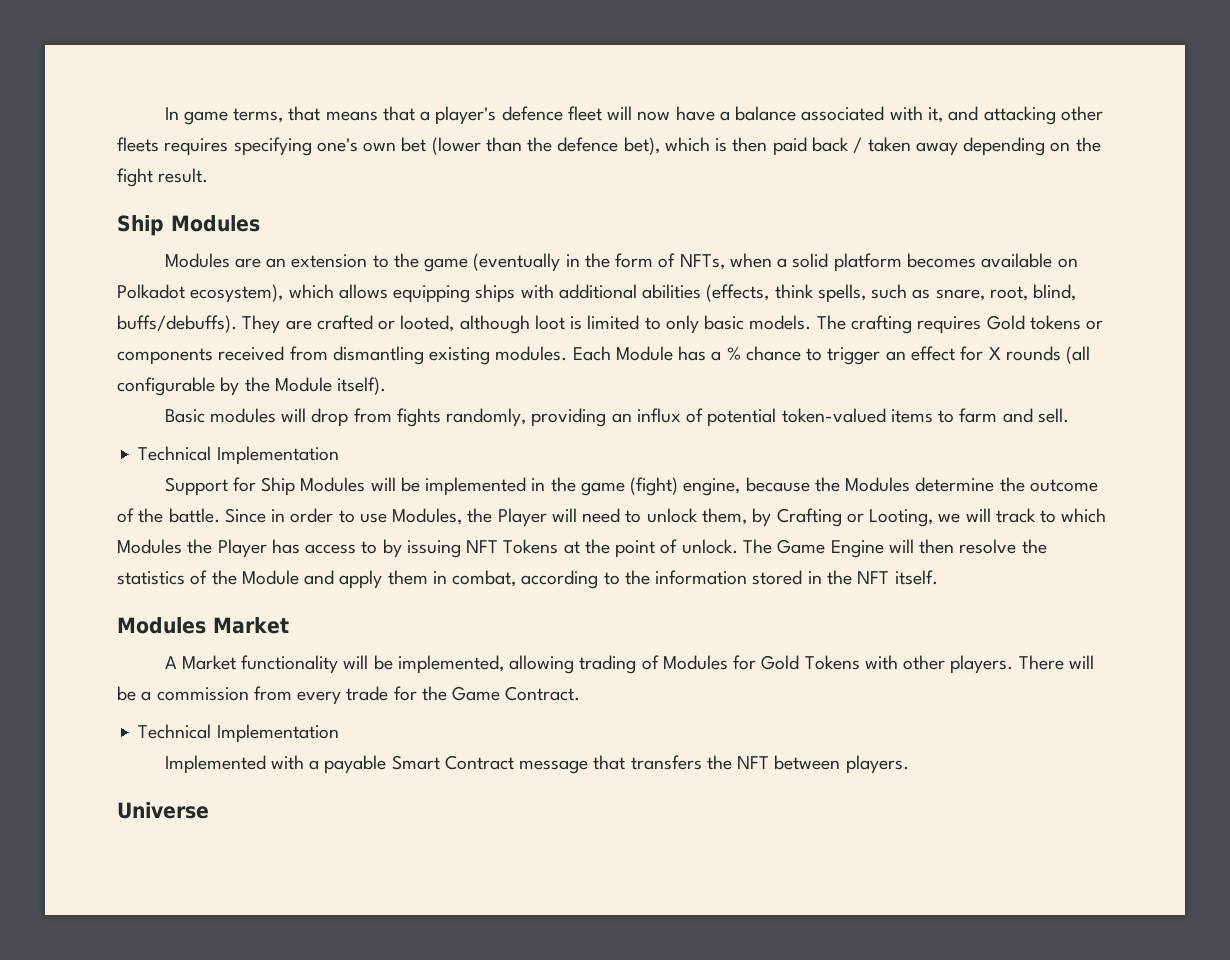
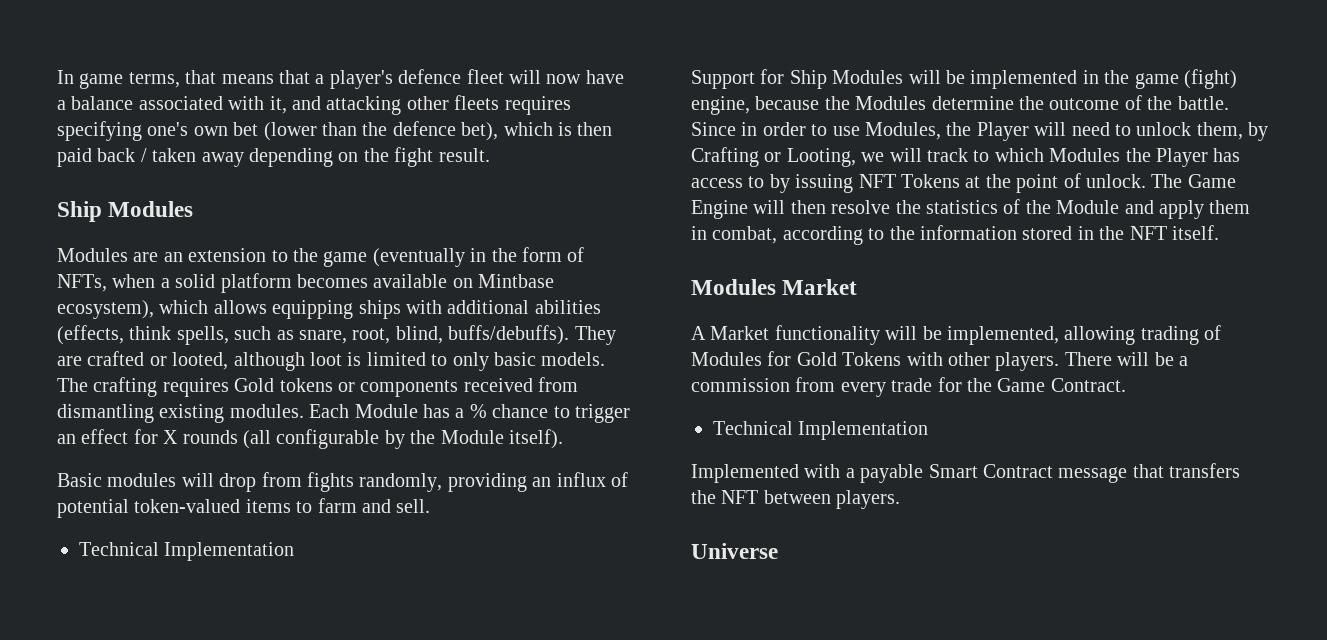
- Modules are an extension to the game (eventually in the form of NFTs, when a solid platform becomes available on Polkadot ecosystem), which allows equipping ships with additional abilities (effects, think spells, such as snare, root, blind, buffs/debuffs).
+ Modules are an extension to the game (eventually in the form of NFTs, when a solid platform becomes available on Mintbase ecosystem), which allows equipping ships with additional abilities (effects, think spells, such as snare, root, blind, buffs/debuffs).

